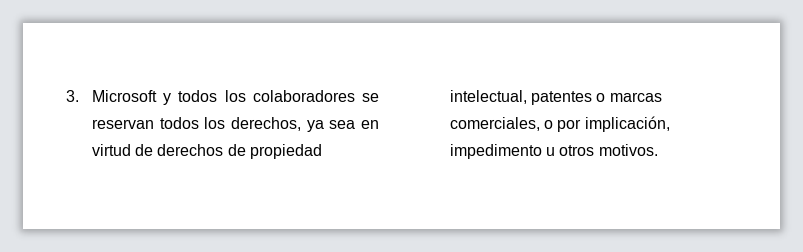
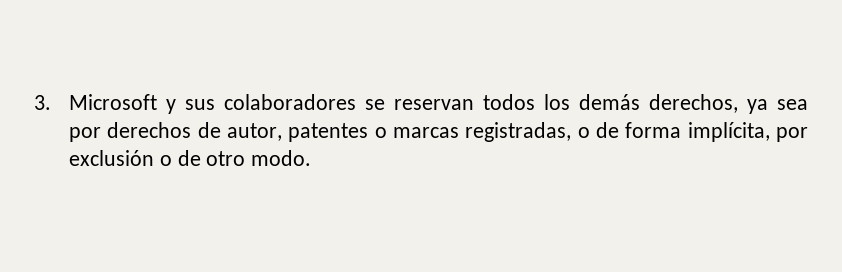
- 3. Microsoft y todos los colaboradores se reservan todos los derechos, ya sea en virtud de derechos de propiedad intelectual, patentes o marcas comerciales, o por implicación, impedimento u otros motivos.
+ 3. Microsoft y sus colaboradores se reservan todos los demás derechos, ya sea por derechos de autor, patentes o marcas registradas, o de forma implícita, por exclusión o de otro modo.

